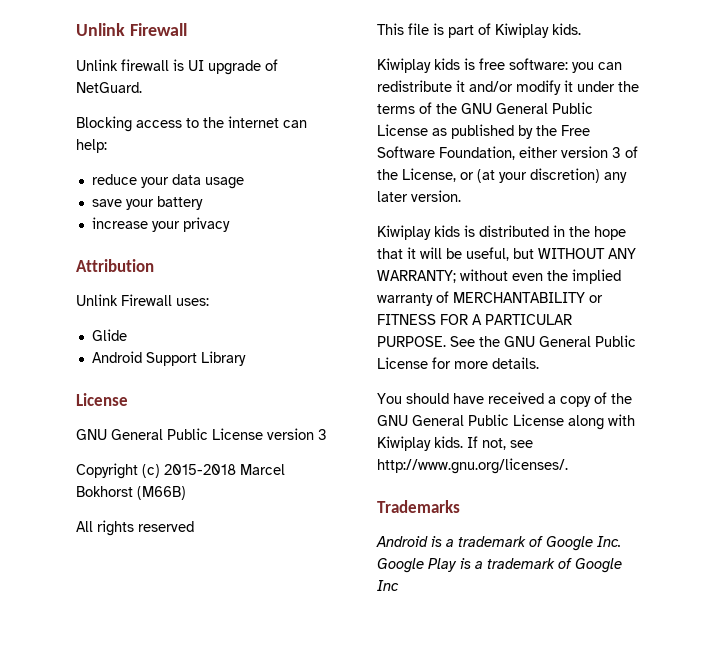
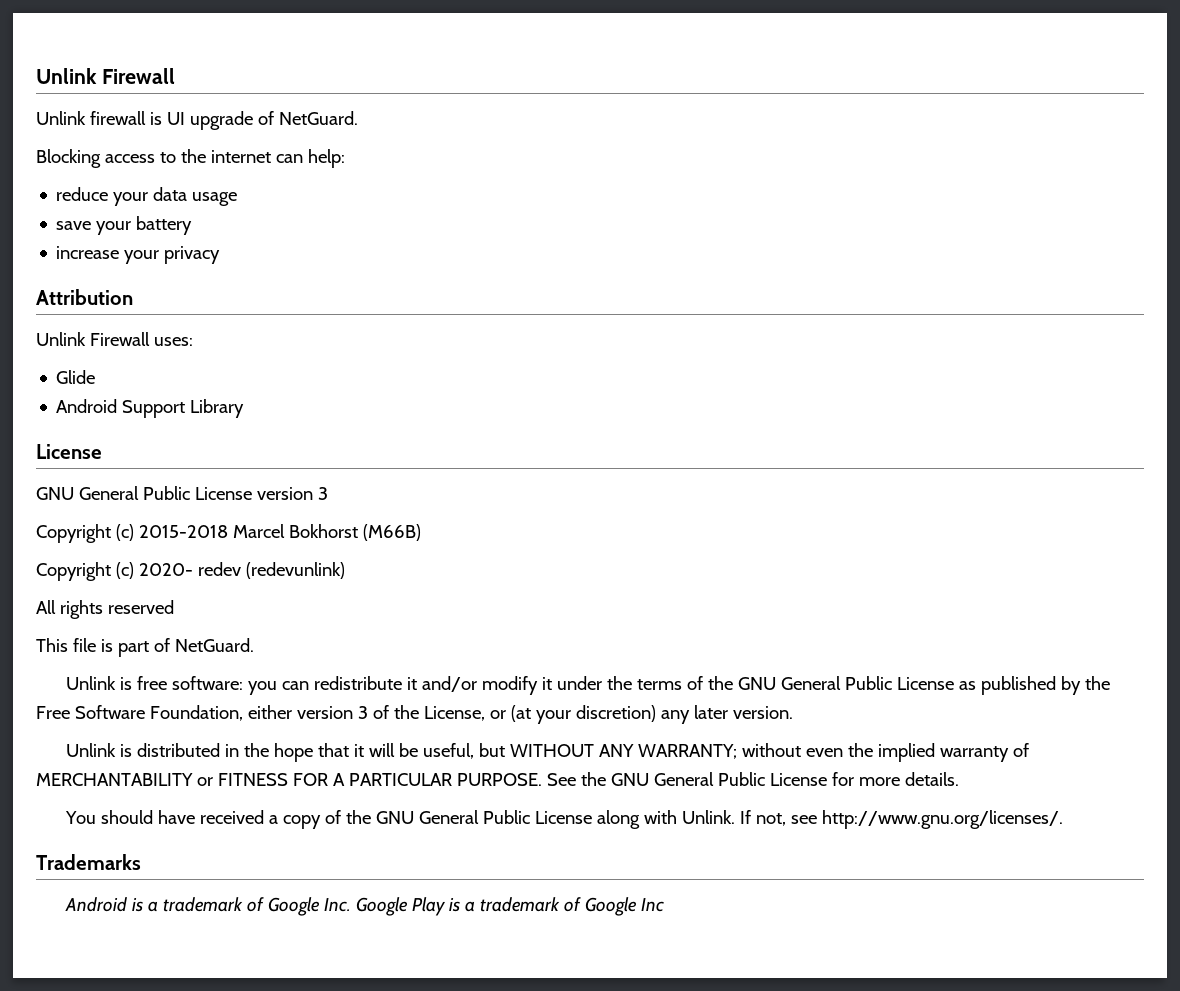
+ Copyright (c) 2020- redev (redevunlink)
- This file is part of Kiwiplay kids.
- Kiwiplay kids is free software: you can redistribute it and/or modify it under the terms of the GNU General Public License as published by the Free Software Foundation, either version 3 of the License, or (at your discretion) any later version.
+ This file is part of NetGuard.
+ Unlink is free software: you can redistribute it and/or modify it under the terms of the GNU General Public License as published by the Free Software Foundation, either version 3 of the License, or (at your discretion) any later version.
- Kiwiplay kids is distributed in the hope that it will be useful, but WITHOUT ANY WARRANTY; without even the implied warranty of MERCHANTABILITY or FITNESS FOR A PARTICULAR PURPOSE.
+ Unlink is distributed in the hope that it will be useful, but WITHOUT ANY WARRANTY; without even the implied warranty of MERCHANTABILITY or FITNESS FOR A PARTICULAR PURPOSE.
- You should have received a copy of the GNU General Public License along with Kiwiplay kids.
+ You should have received a copy of the GNU General Public License along with Unlink.

